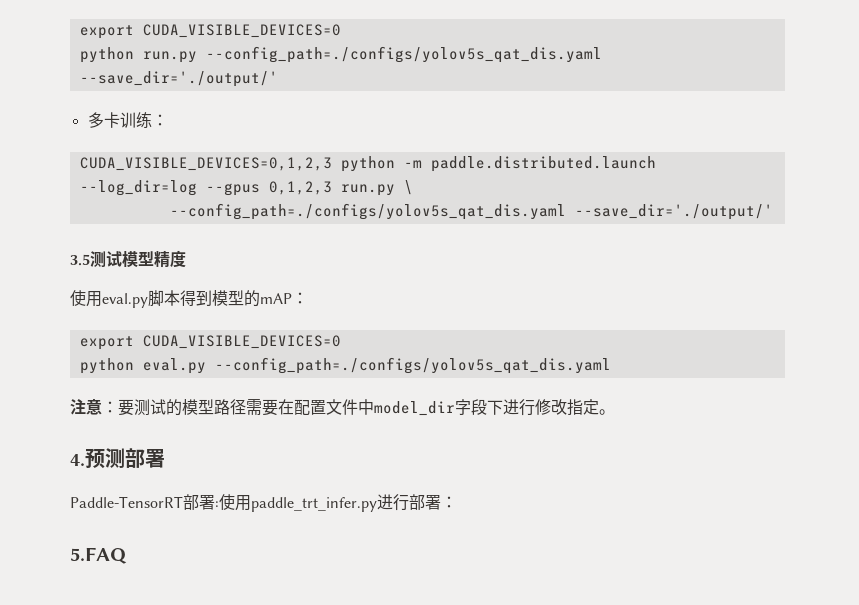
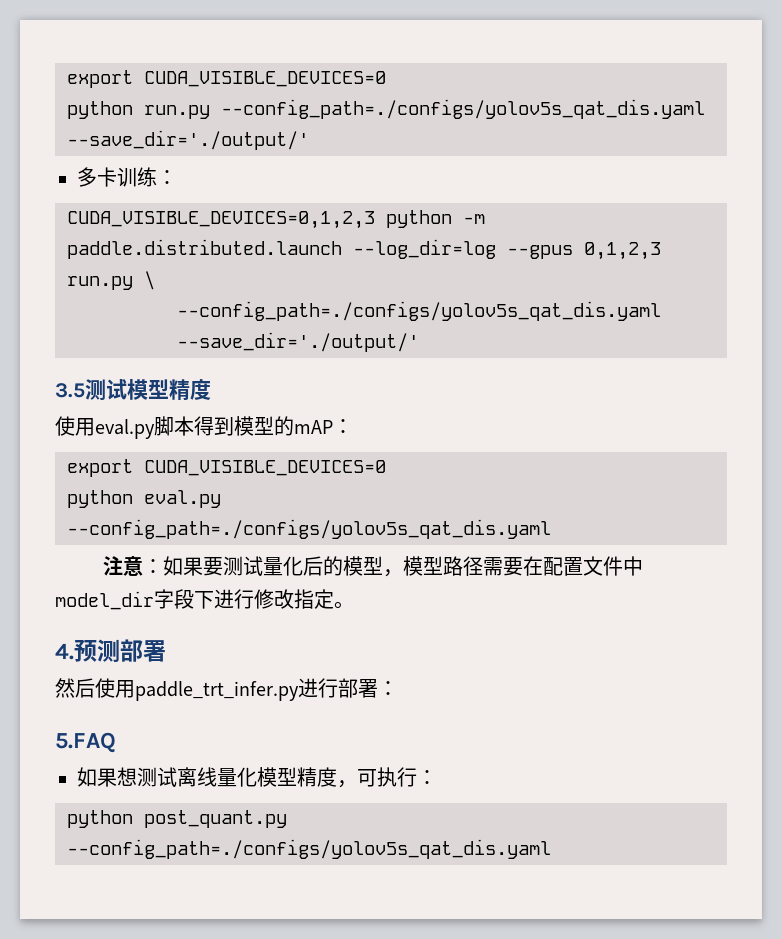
- 注意：要测试的模型路径需要在配置文件中model_dir字段下进行修改指定。
+ 注意：如果要测试量化后的模型，模型路径需要在配置文件中model_dir字段下进行修改指定。
- Paddle-TensorRT部署:使用paddle_trt_infer.py进行部署：
+ 然后使用paddle_trt_infer.py进行部署：
+ 如果想测试离线量化模型精度，可执行：
+ python post_quant.py --config_path=./configs/yolov5s_qat_dis.yaml

